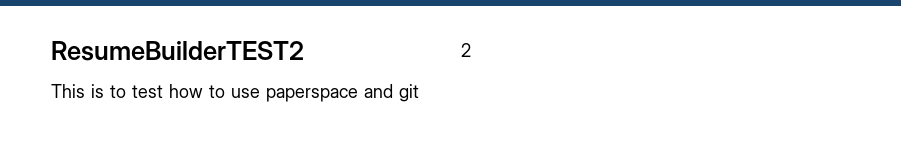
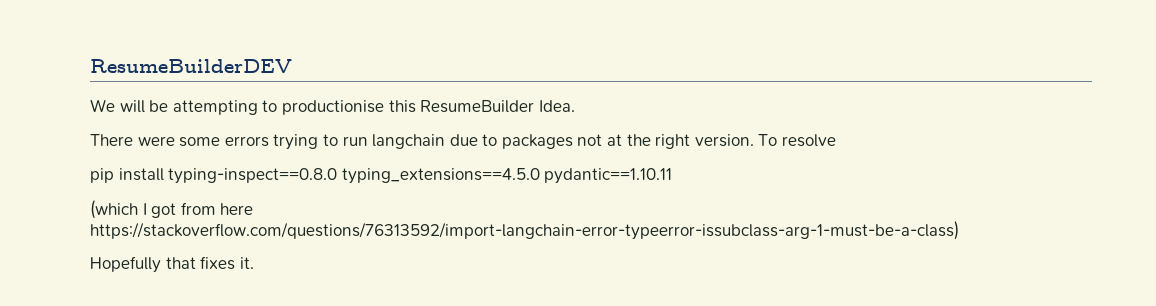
- ResumeBuilderTEST2
- This is to test how to use paperspace and git 2
+ ResumeBuilderDEV
+ We will be attempting to productionise this ResumeBuilder Idea.
+ There were some errors trying to run langchain due to packages not at the right version. To resolve
+ pip install typing-inspect==0.8.0 typing_extensions==4.5.0 pydantic==1.10.11
+ (which I got from here https://stackoverflow.com/questions/76313592/import-langchain-error-typeerror-issubclass-arg-1-must-be-a-class)
+ Hopefully that fixes it.

